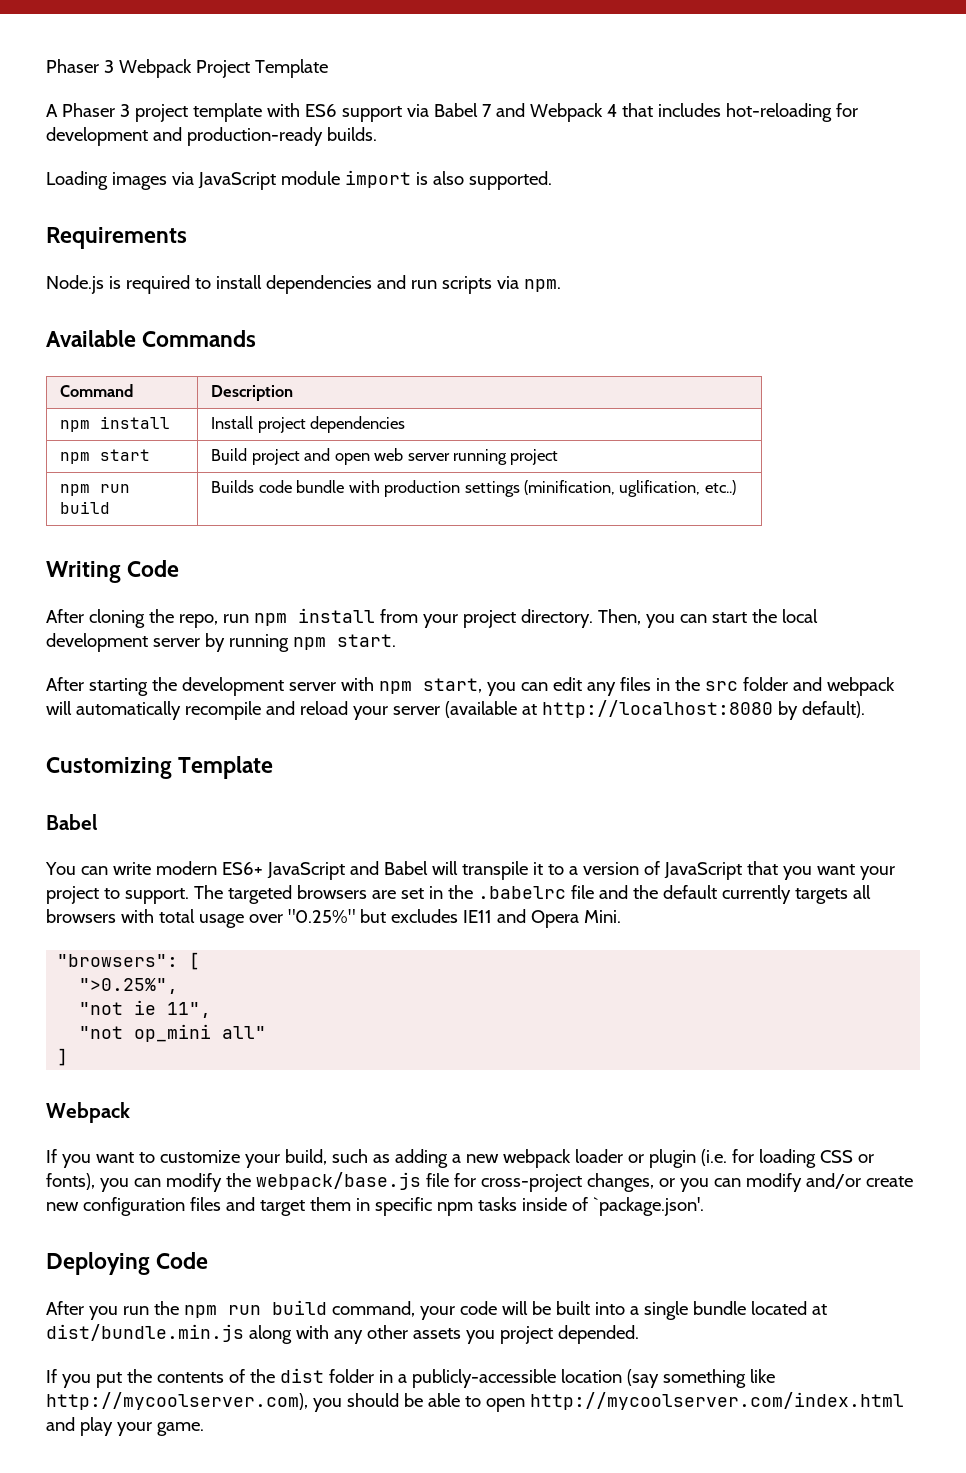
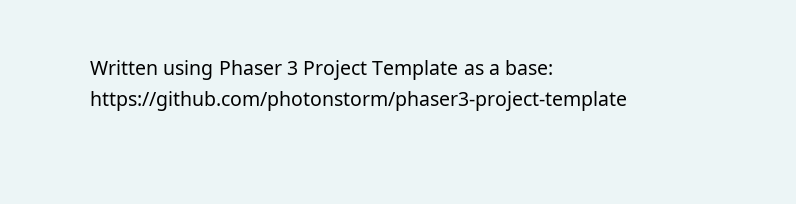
- Phaser 3 Webpack Project Template
- A Phaser 3 project template with ES6 support via Babel 7 and Webpack 4 that includes hot-reloading for development and production-ready builds.
- Loading images via JavaScript module import is also supported.
- Requirements
- Node.js is required to install dependencies and run scripts via npm.
- Available Commands
- Command | Description
- npm install | Install project dependencies
- npm start | Build project and open web server running project
- npm run build | Builds code bundle with production settings (minification, uglification, etc..)
- Writing Code
- After cloning the repo, run npm install from your project directory. Then, you can start the local development server by running npm start.
- After starting the development server with npm start, you can edit any files in the src folder and webpack will automatically recompile and reload your server (available at http://localhost:8080 by default).
- Customizing Template
- Babel
- You can write modern ES6+ JavaScript and Babel will transpile it to a version of JavaScript that you want your project to support. The targeted browsers are set in the .babelrc file and the default currently targets all browsers with total usage over "0.25%" but excludes IE11 and Opera Mini.
- "browsers": [
- ">0.25%",
- "not ie 11",
- "not op_mini all"
- ]
- Webpack
- If you want to customize your build, such as adding a new webpack loader or plugin (i.e. for loading CSS or fonts), you can modify the webpack/base.js file for cross-project changes, or you can modify and/or create new configuration files and target them in specific npm tasks inside of `package.json'.
- Deploying Code
- After you run the npm run build command, your code will be built into a single bundle located at dist/bundle.min.js along with any other assets you project depended.
- If you put the contents of the dist folder in a publicly-accessible location (say something like http://mycoolserver.com), you should be able to open http://mycoolserver.com/index.html and play your game.
+ Written using Phaser 3 Project Template as a base: https://github.com/photonstorm/phaser3-project-template

